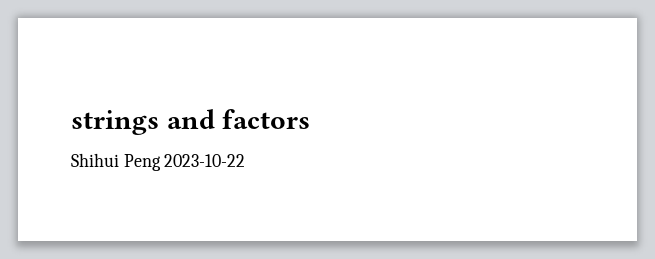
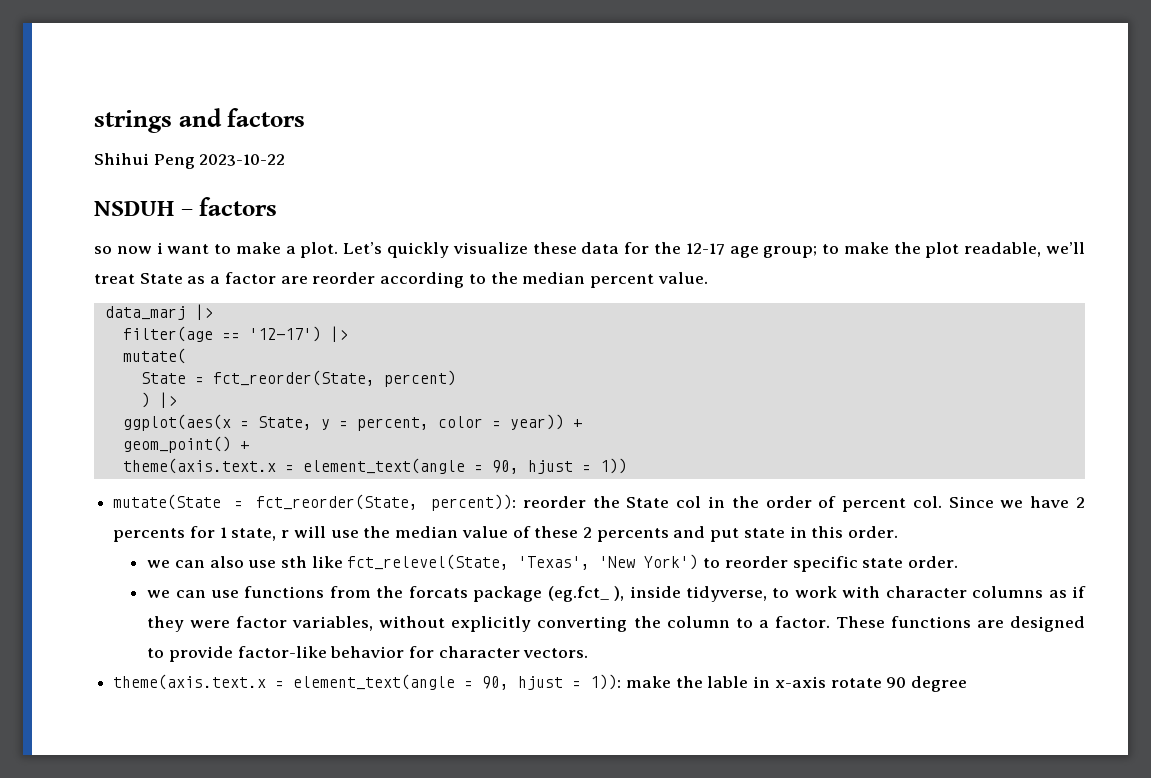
+ NSDUH – factors
+ so now i want to make a plot. Let’s quickly visualize these data for the 12-17 age group; to make the plot readable, we’ll treat State as a factor are reorder according to the median percent value.
+ data_marj |>
+ filter(age == '12-17') |>
+ mutate(
+ State = fct_reorder(State, percent)
+ ) |>
+ ggplot(aes(x = State, y = percent, color = year)) +
+ geom_point() +
+ theme(axis.text.x = element_text(angle = 90, hjust = 1))
+ mutate(State = fct_reorder(State, percent)): reorder the State col in the order of percent col. Since we have 2 percents for 1 state, r will use the median value of these 2 percents and put state in this order.
+ we can also use sth like fct_relevel(State, 'Texas', 'New York') to reorder specific state order.
+ we can use functions from the forcats package (eg.fct_ ), inside tidyverse, to work with character columns as if they were factor variables, without explicitly converting the column to a factor. These functions are designed to provide factor-like behavior for character vectors.
+ theme(axis.text.x = element_text(angle = 90, hjust = 1)): make the lable in x-axis rotate 90 degree

